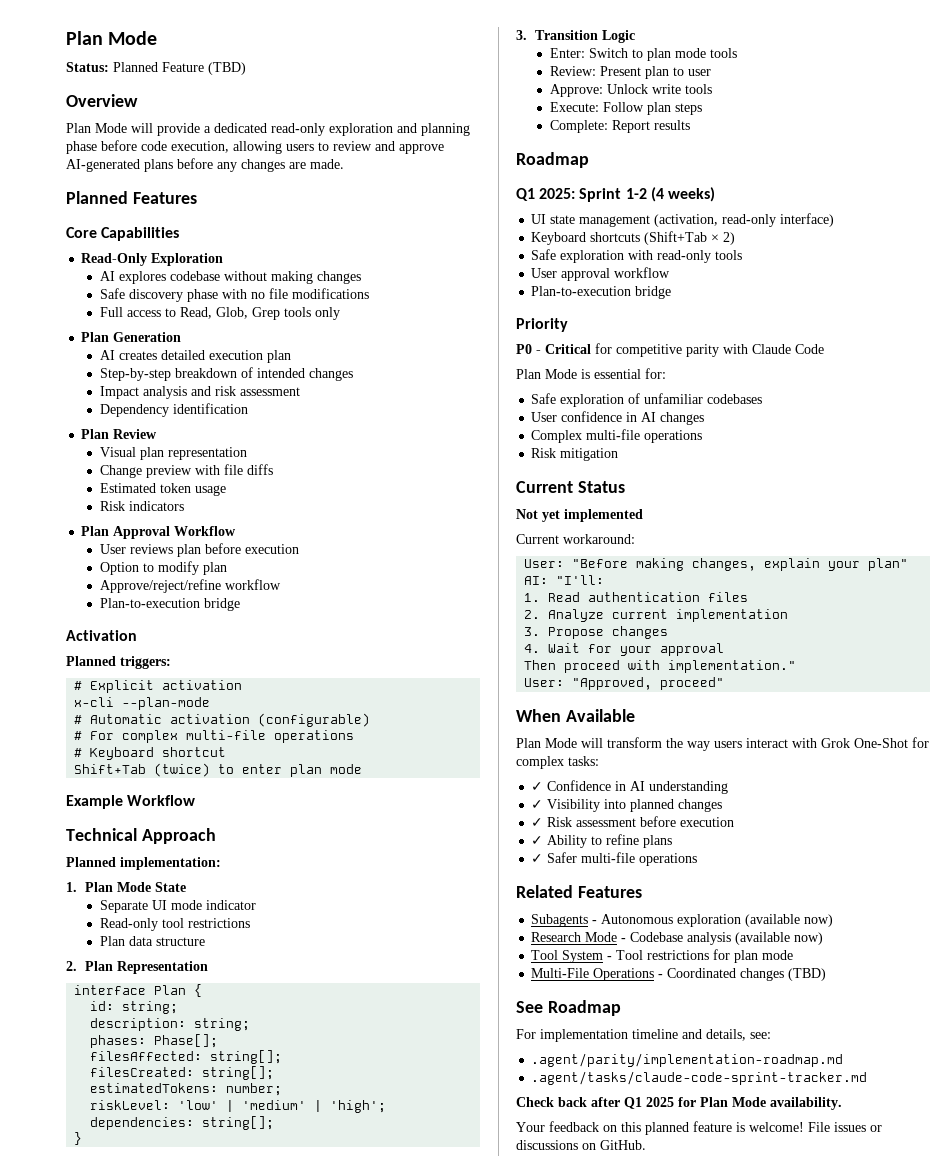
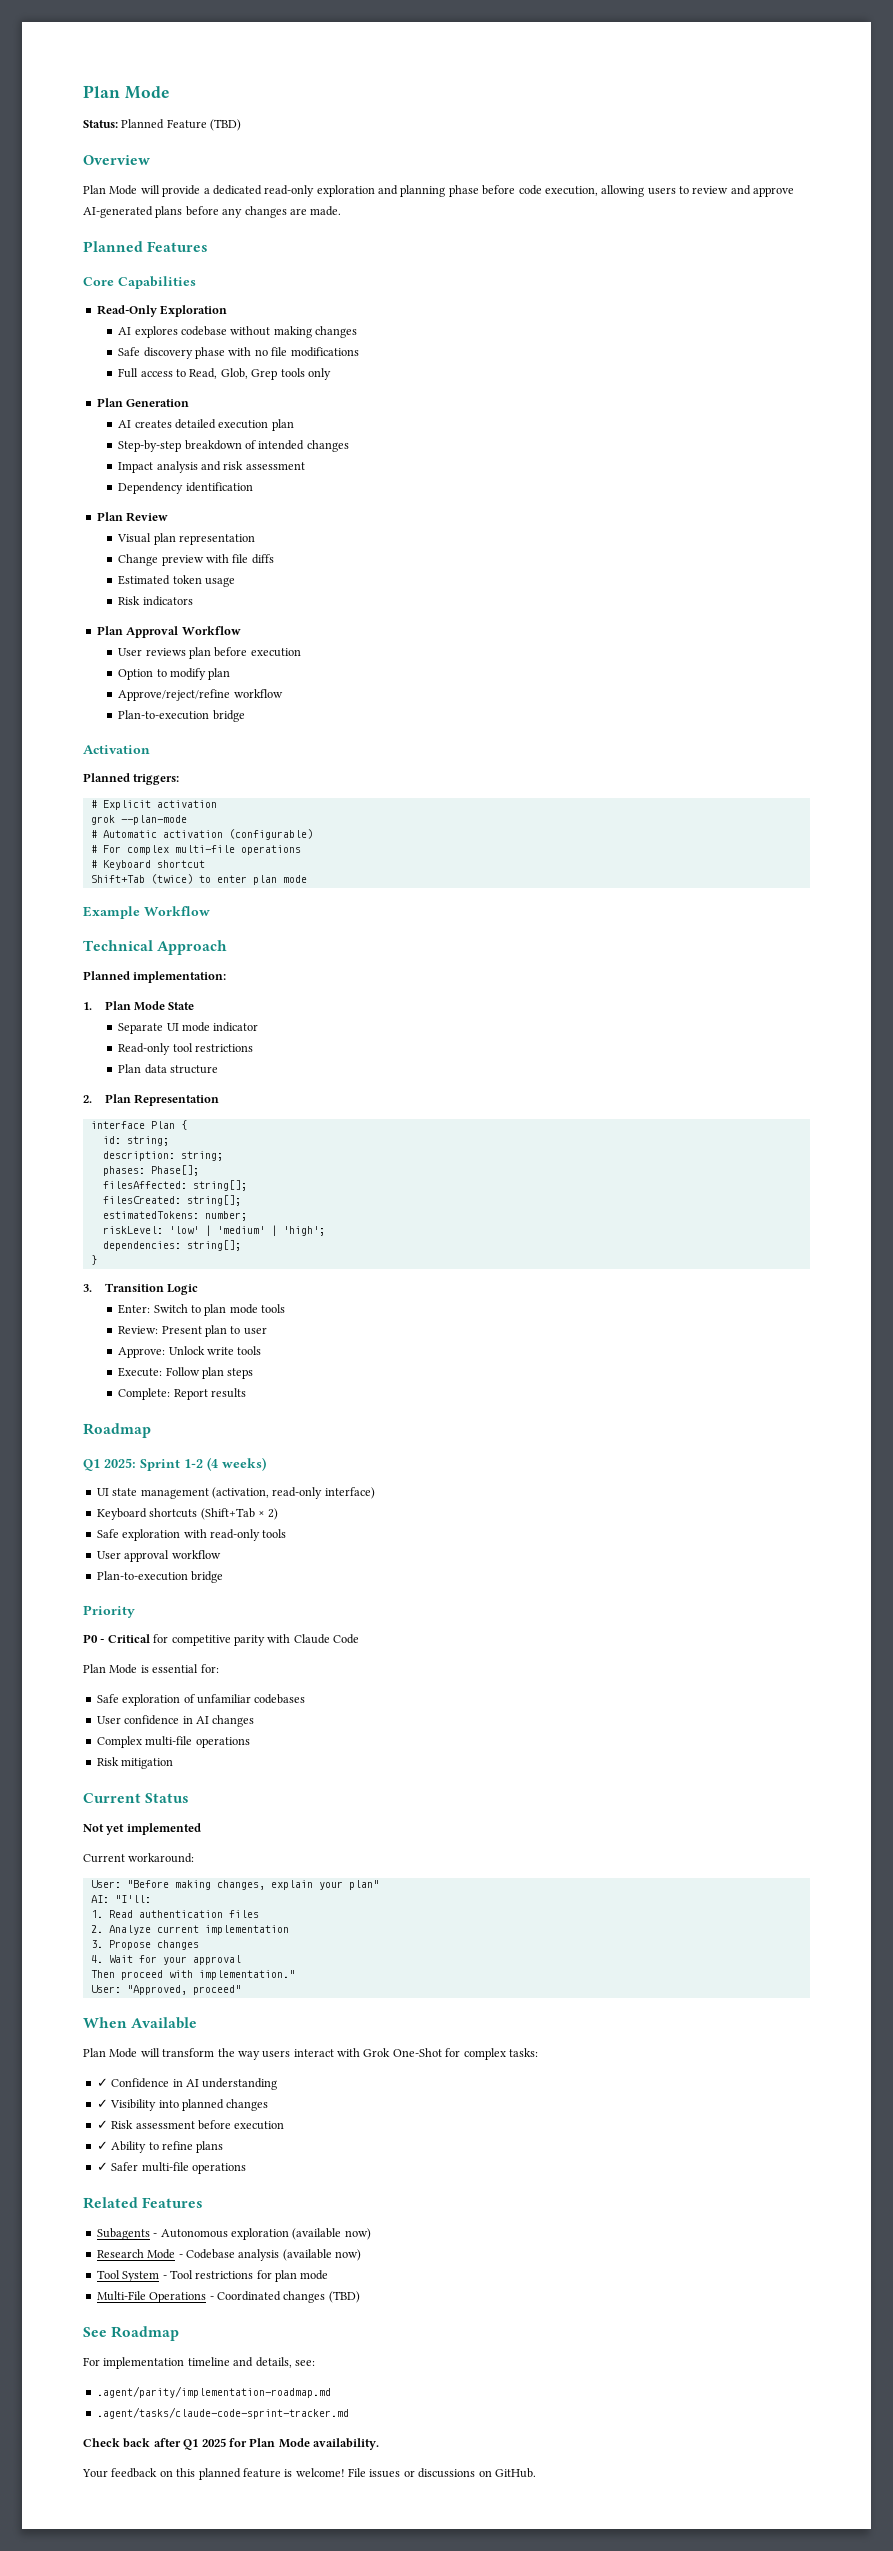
- x-cli --plan-mode
+ grok --plan-mode

